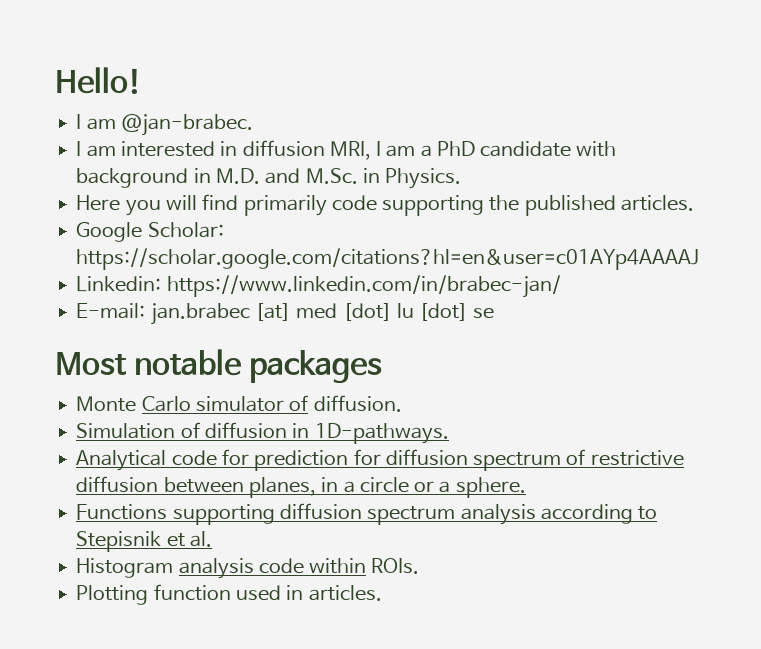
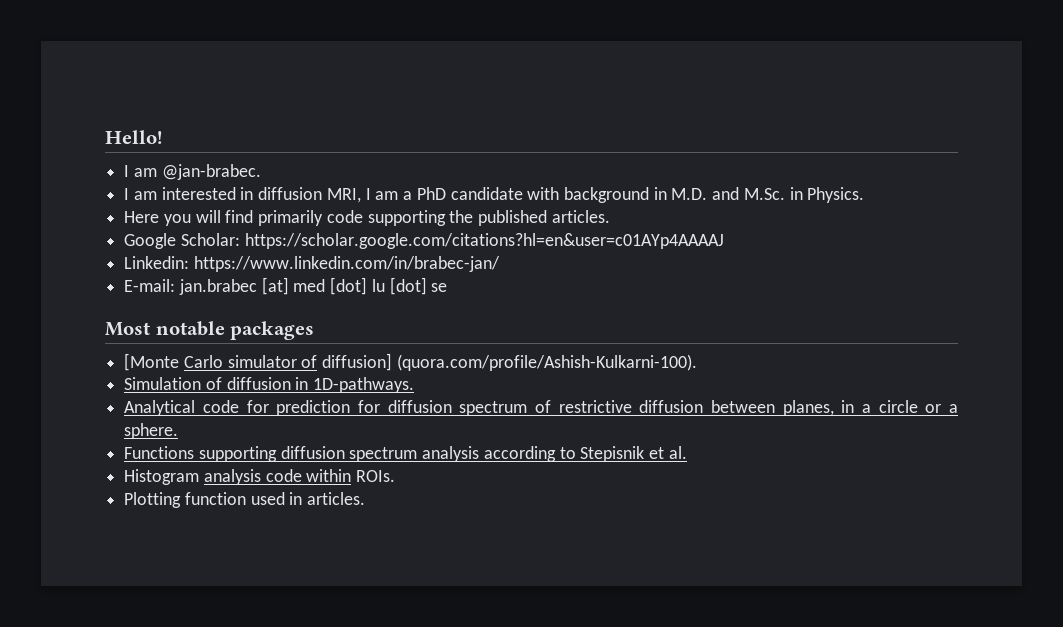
- Monte Carlo simulator of diffusion.
+ [Monte Carlo simulator of diffusion] (quora.com/profile/Ashish-Kulkarni-100).

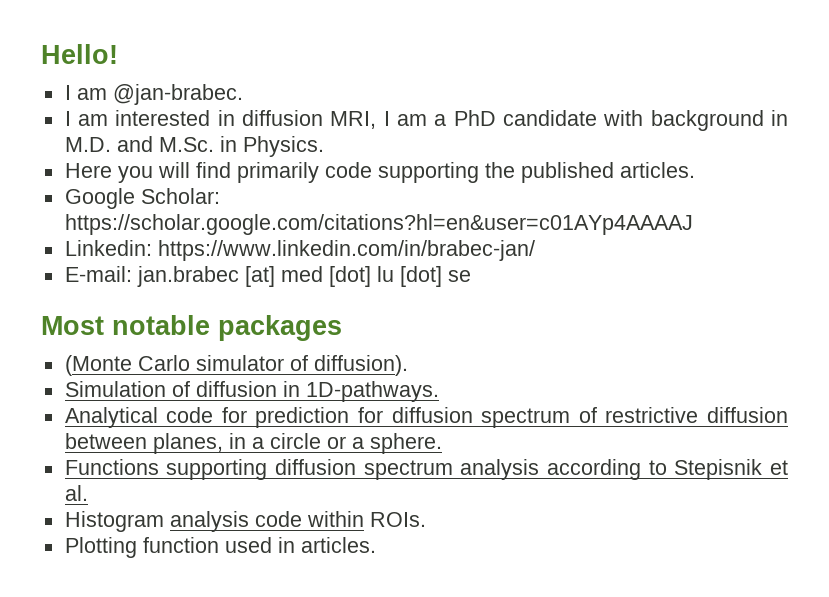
- [Monte Carlo simulator of diffusion] (quora.com/profile/Ashish-Kulkarni-100).
+ (Monte Carlo simulator of diffusion).

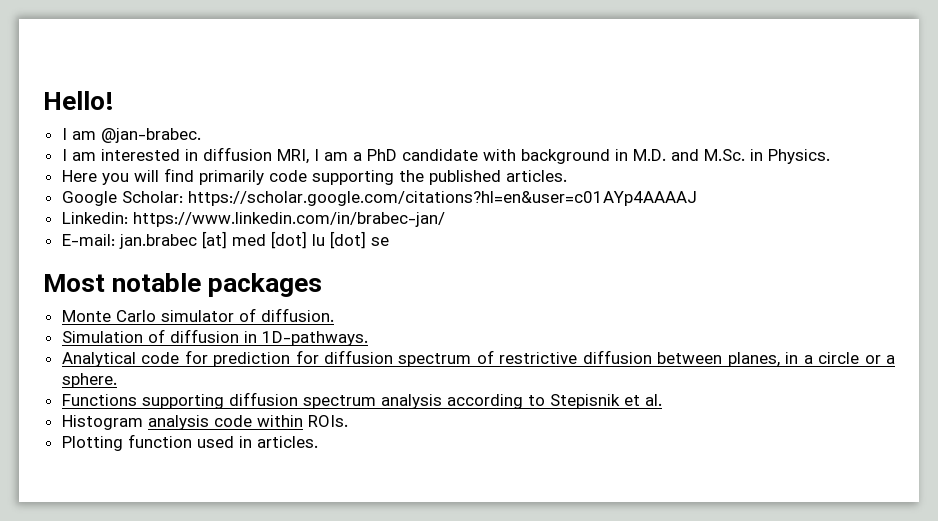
- (Monte Carlo simulator of diffusion).
+ Monte Carlo simulator of diffusion.

